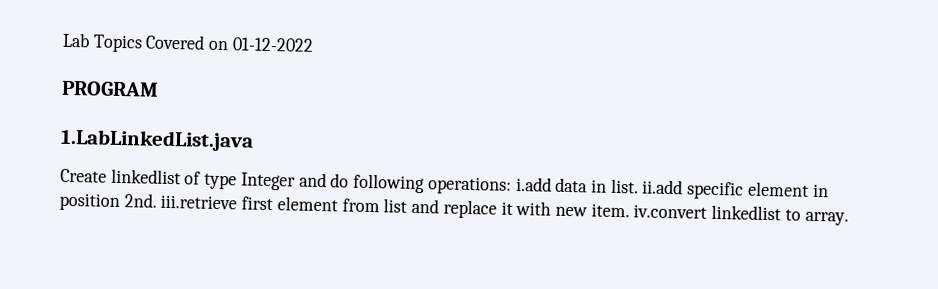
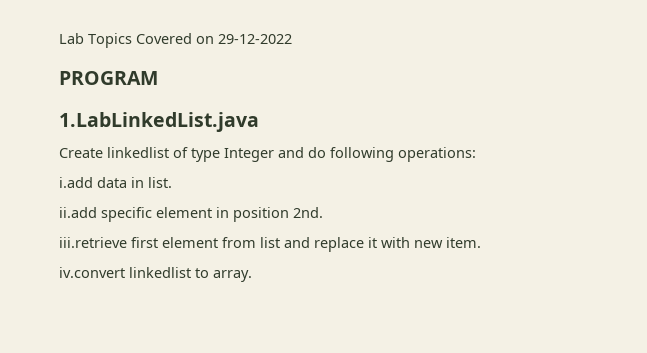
- Lab Topics Covered on 01-12-2022
+ Lab Topics Covered on 29-12-2022
- Create linkedlist of type Integer and do following operations: i.add data in list. ii.add specific element in position 2nd. iii.retrieve first element from list and replace it with new item. iv.convert linkedlist to array.
+ Create linkedlist of type Integer and do following operations:
+ i.add data in list.
+ ii.add specific element in position 2nd.
+ iii.retrieve first element from list and replace it with new item.
+ iv.convert linkedlist to array.

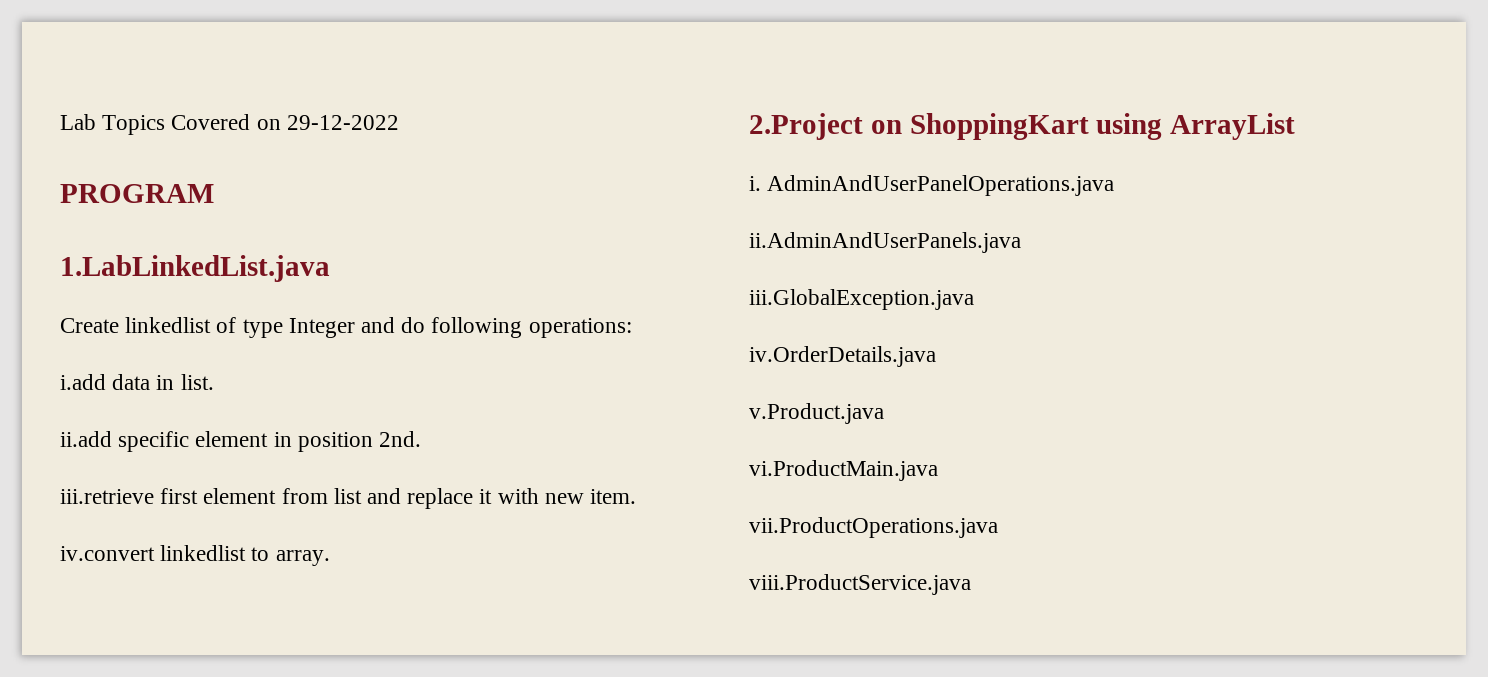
+ 2.Project on ShoppingKart using ArrayList
+ i. AdminAndUserPanelOperations.java
+ ii.AdminAndUserPanels.java
+ iii.GlobalException.java
+ iv.OrderDetails.java
+ v.Product.java
+ vi.ProductMain.java
+ vii.ProductOperations.java
+ viii.ProductService.java

